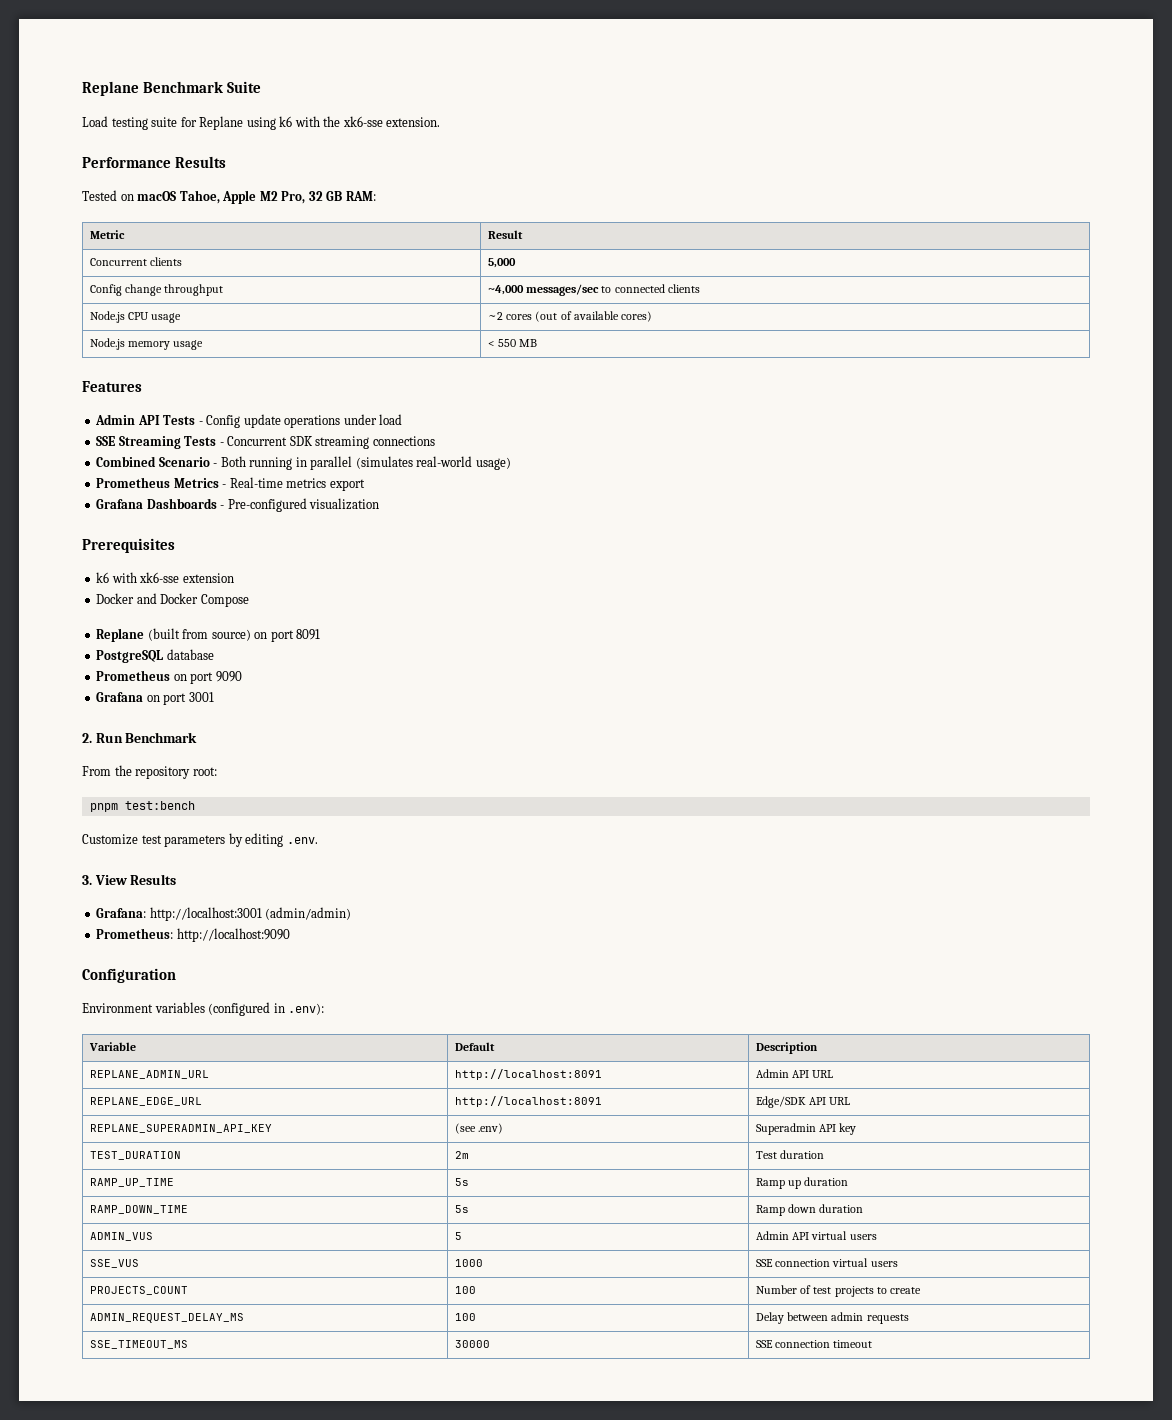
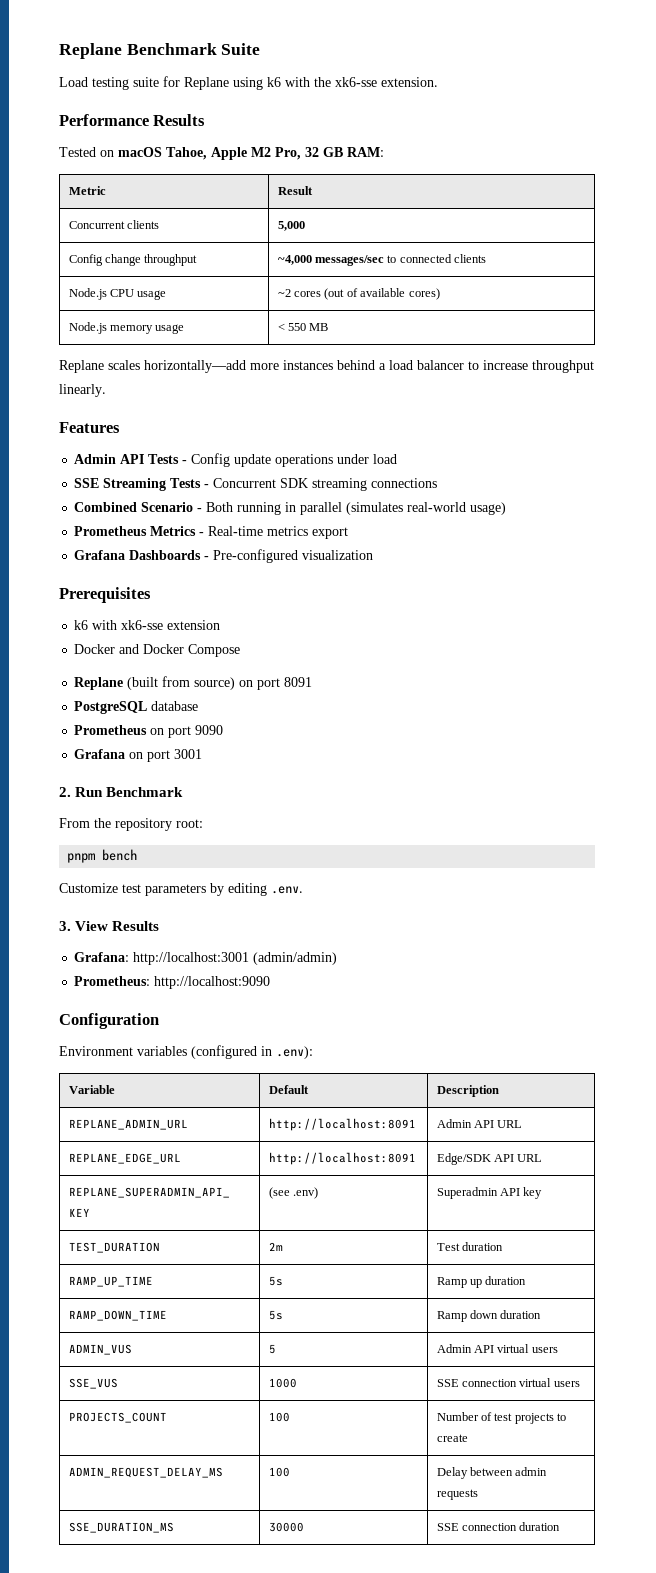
+ Replane scales horizontally—add more instances behind a load balancer to increase throughput linearly.
- pnpm test:bench
+ pnpm bench
- SSE_TIMEOUT_MS | 30000 | SSE connection timeout
+ SSE_DURATION_MS | 30000 | SSE connection duration

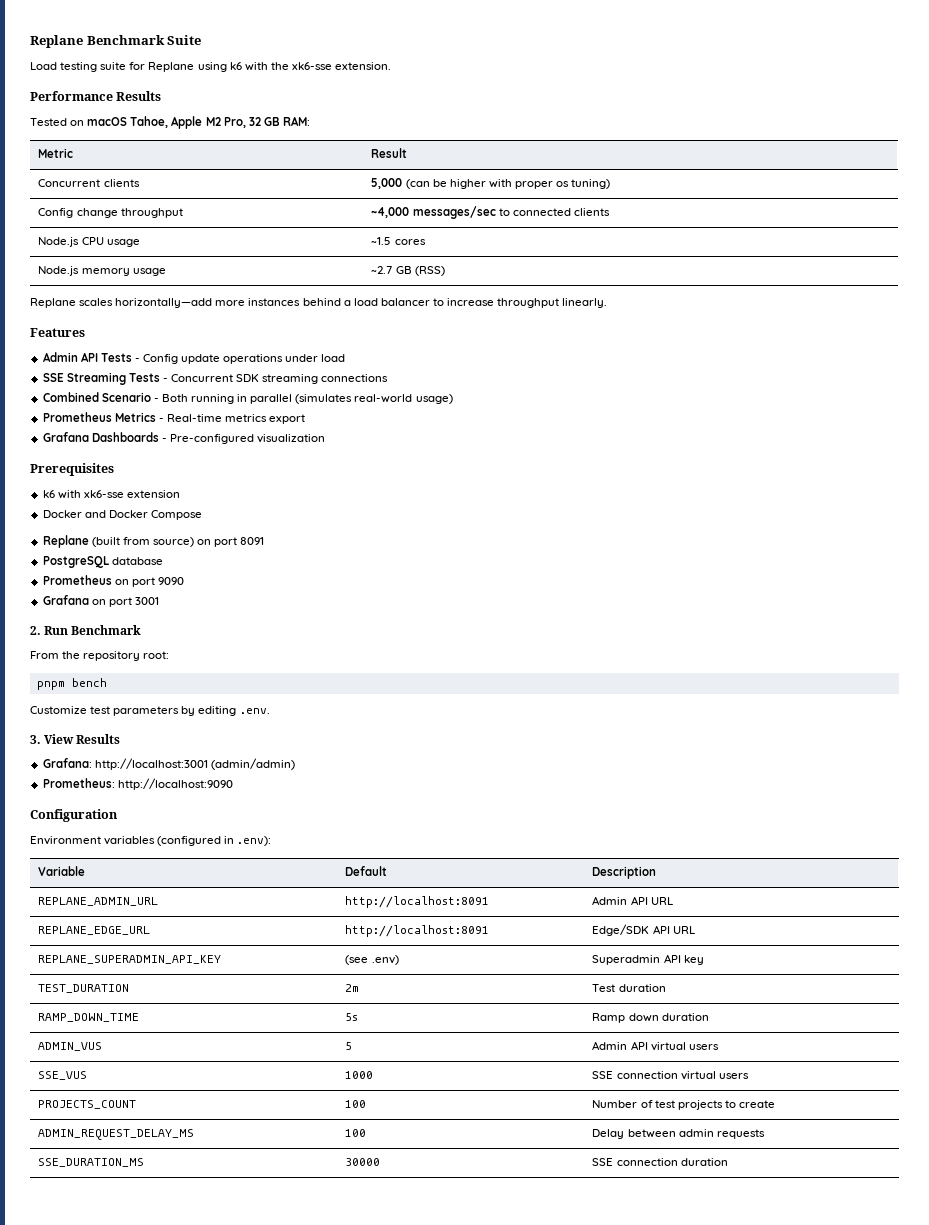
- Concurrent clients | 5,000
+ Concurrent clients | 5,000 (can be higher with proper os tuning)
- Node.js CPU usage | ~2 cores (out of available cores)
+ Node.js CPU usage | ~1.5 cores
- Node.js memory usage | < 550 MB
+ Node.js memory usage | ~2.7 GB (RSS)
- RAMP_UP_TIME | 5s | Ramp up duration

